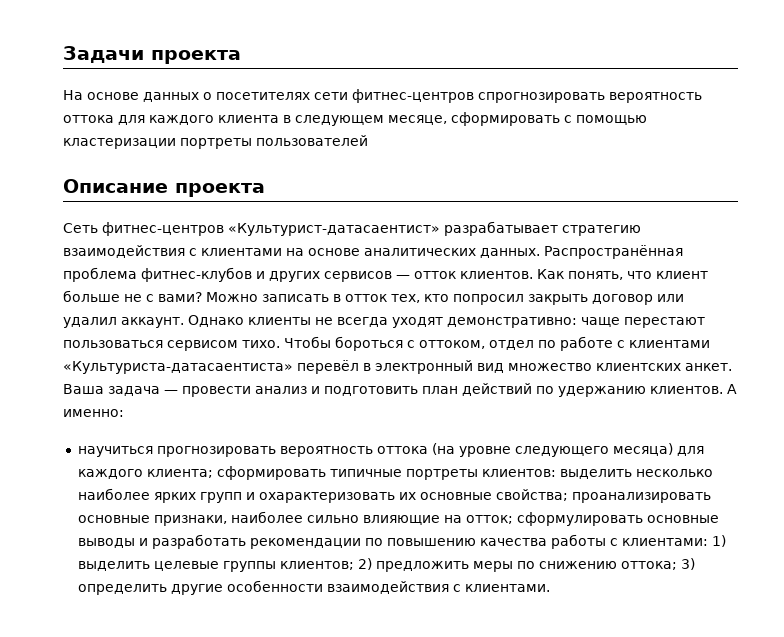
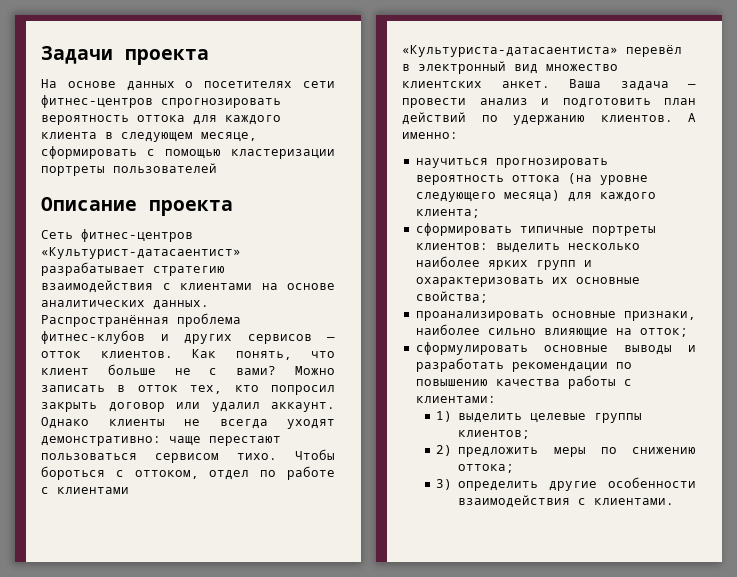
- научиться прогнозировать вероятность оттока (на уровне следующего месяца) для каждого клиента; сформировать типичные портреты клиентов:
+ научиться прогнозировать вероятность оттока (на уровне следующего месяца) для каждого клиента;
+ сформировать типичные портреты клиентов:
- выделить несколько наиболее ярких групп и охарактеризовать их основные свойства; проанализировать основные признаки, наиболее сильно влияющие на отток; сформулировать основные выводы и разработать рекомендации по повышению качества работы с клиентами: 1) выделить целевые группы клиентов; 2) предложить меры по снижению оттока; 3) определить другие особенности взаимодействия с клиентами.
+ выделить несколько наиболее ярких групп и охарактеризовать их основные свойства;
+ проанализировать основные признаки, наиболее сильно влияющие на отток;
+ сформулировать основные выводы и разработать рекомендации по повышению качества работы с клиентами:
+ 1) выделить целевые группы клиентов;
+ 2) предложить меры по снижению оттока;
+ 3) определить другие особенности взаимодействия с клиентами.

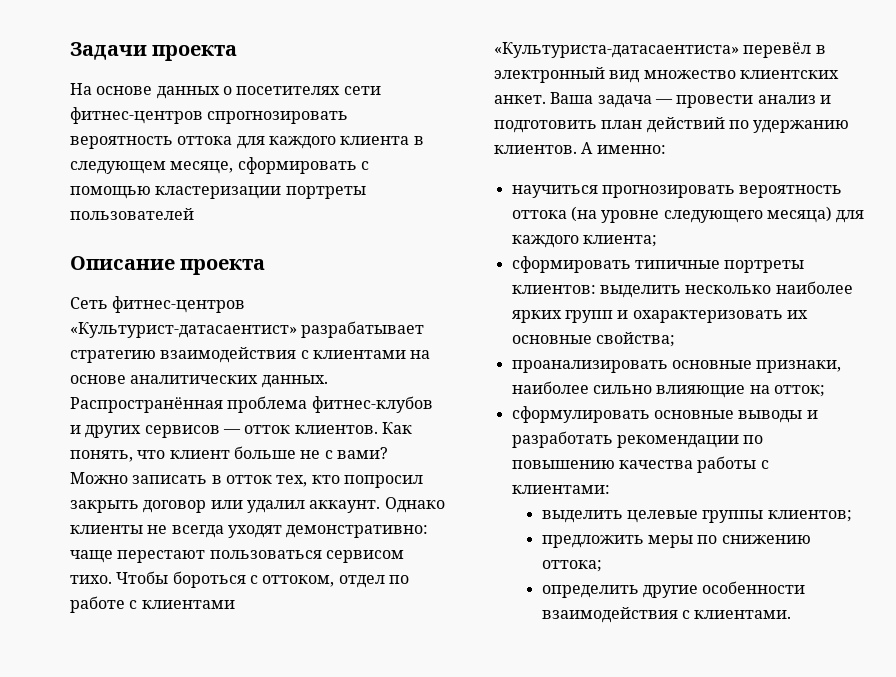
- 1) выделить целевые группы клиентов;
+ выделить целевые группы клиентов;
- 2) предложить меры по снижению оттока;
+ предложить меры по снижению оттока;
- 3) определить другие особенности взаимодействия с клиентами.
+ определить другие особенности взаимодействия с клиентами.

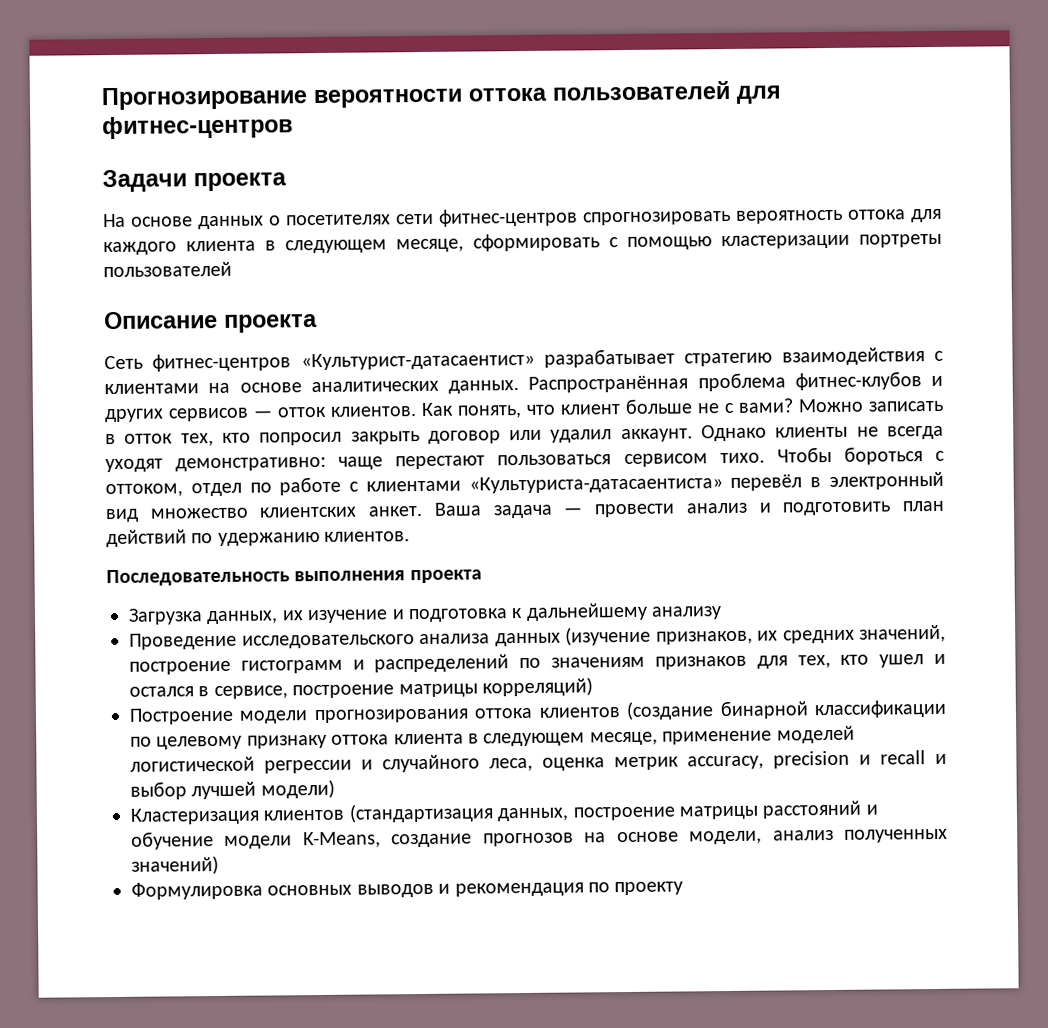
+ Прогнозирование вероятности оттока пользователей для фитнес-центров
- Ваша задача — провести анализ и подготовить план действий по удержанию клиентов. А именно:
- научиться прогнозировать вероятность оттока (на уровне следующего месяца) для каждого клиента;
- сформировать типичные портреты клиентов: выделить несколько наиболее ярких групп и охарактеризовать их основные свойства;
- проанализировать основные признаки, наиболее сильно влияющие на отток;
- сформулировать основные выводы и разработать рекомендации по повышению качества работы с клиентами:
- выделить целевые группы клиентов;
- предложить меры по снижению оттока;
- определить другие особенности взаимодействия с клиентами.
+ Ваша задача — провести анализ и подготовить план действий по удержанию клиентов.
+ Последовательность выполнения проекта
+ Загрузка данных, их изучение и подготовка к дальнейшему анализу
+ Проведение исследовательского анализа данных (изучение признаков, их средних значений, построение гистограмм и распределений по значениям признаков для тех, кто ушел и остался в сервисе, построение матрицы корреляций)
+ Построение модели прогнозирования оттока клиентов (создание бинарной классификации по целевому признаку оттока клиента в следующем месяце, применение моделей логистической регрессии и случайного леса, оценка метрик accuracy, precision и recall и выбор лучшей модели)
+ Кластеризация клиентов (стандартизация данных, построение матрицы расстояний и обучение модели K-Means, создание прогнозов на основе модели, анализ полученных значений)
+ Формулировка основных выводов и рекомендация по проекту

